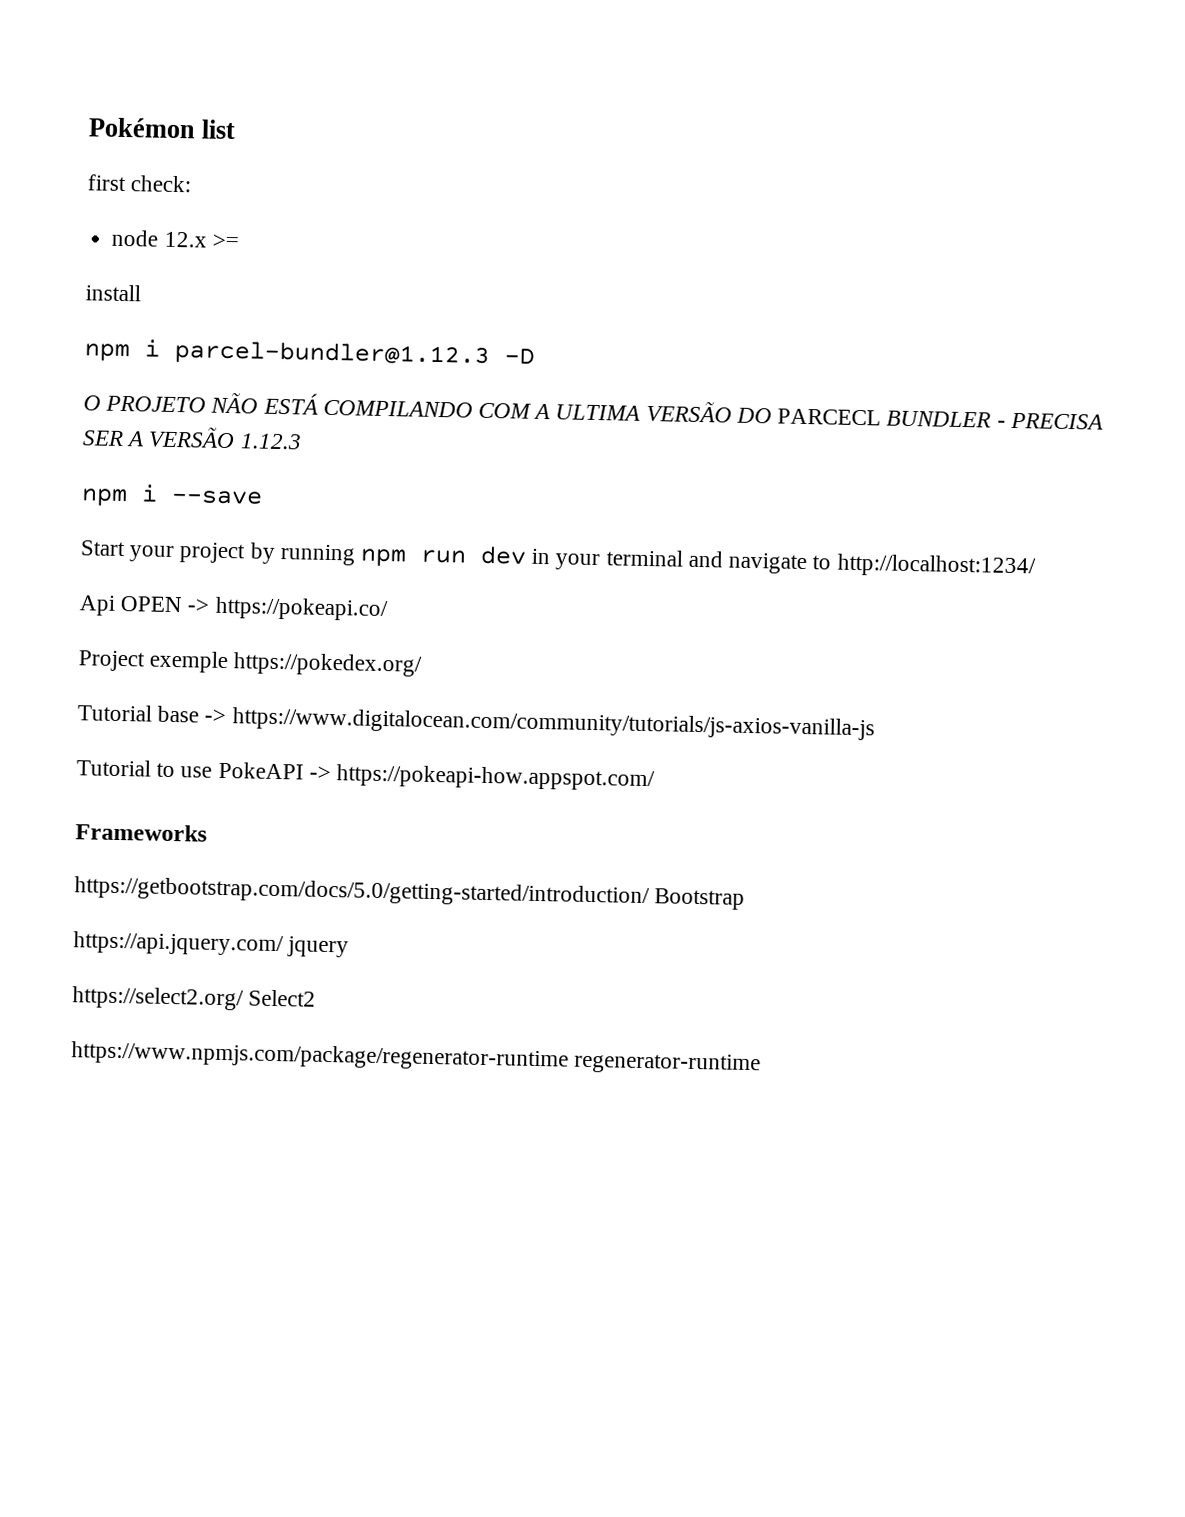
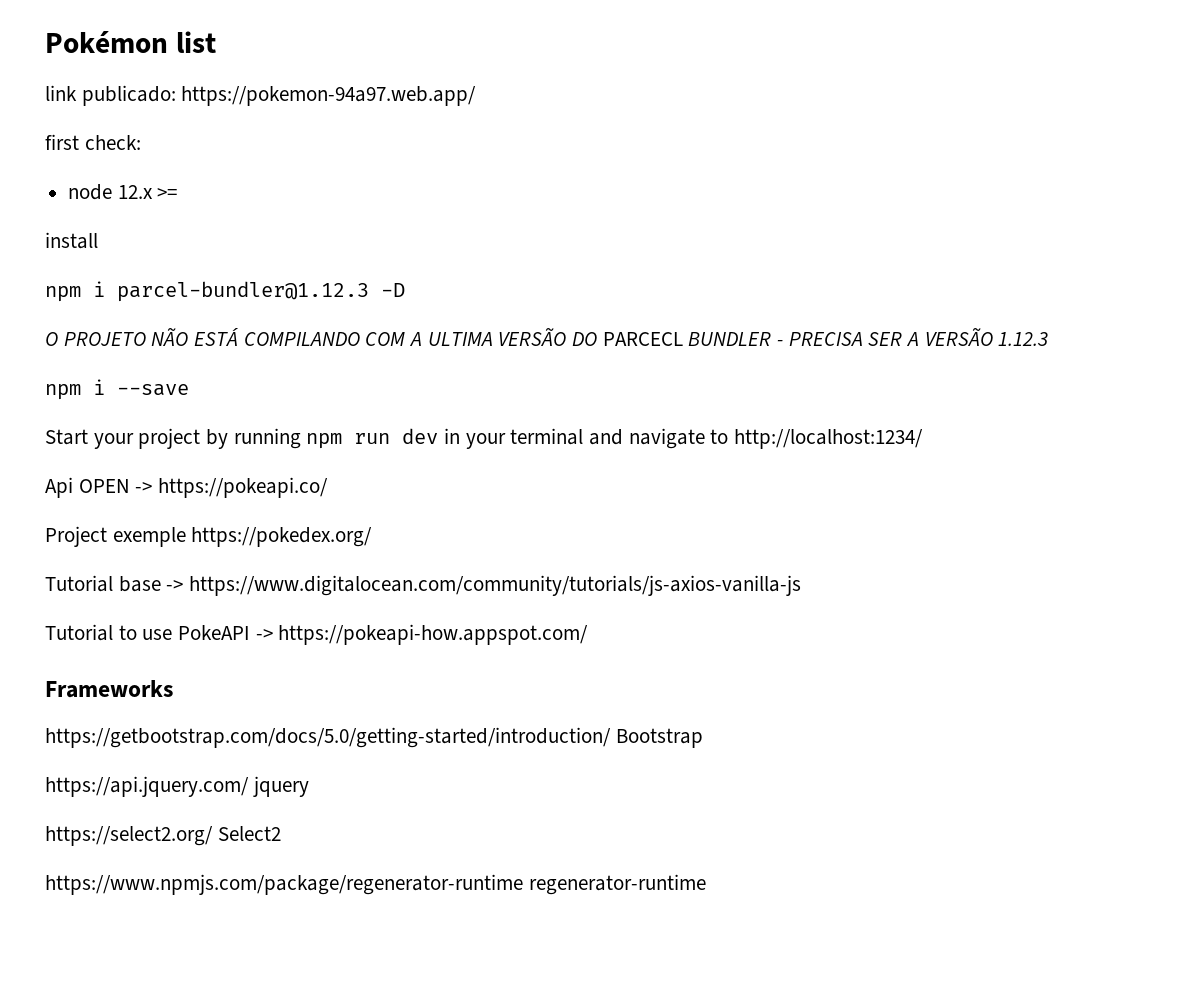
+ link publicado: https://pokemon-94a97.web.app/

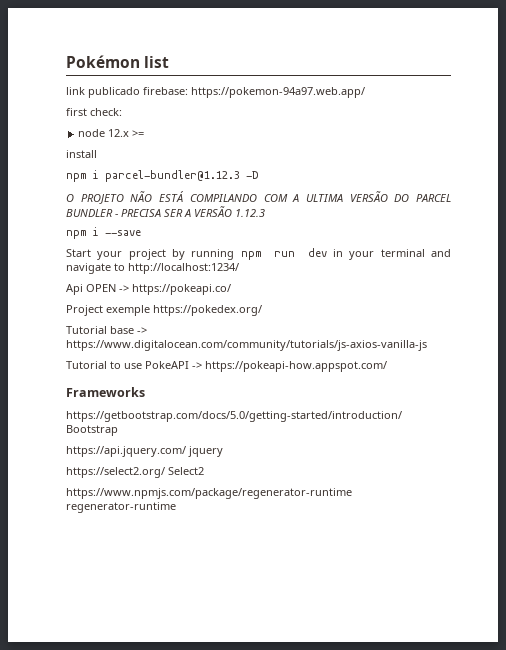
- link publicado: https://pokemon-94a97.web.app/
+ link publicado firebase: https://pokemon-94a97.web.app/
- O PROJETO NÃO ESTÁ COMPILANDO COM A ULTIMA VERSÃO DO PARCECL BUNDLER - PRECISA SER A VERSÃO 1.12.3
+ O PROJETO NÃO ESTÁ COMPILANDO COM A ULTIMA VERSÃO DO PARCEL BUNDLER - PRECISA SER A VERSÃO 1.12.3

